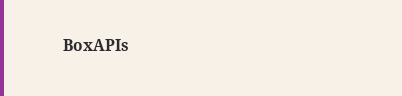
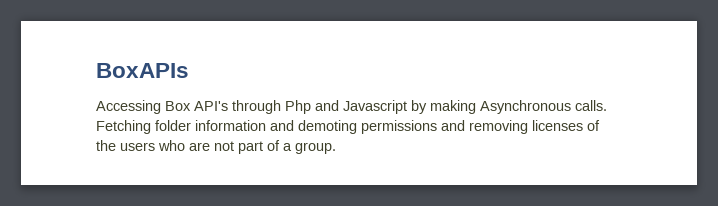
+ Accessing Box API's through Php and Javascript by making Asynchronous calls. Fetching folder information and demoting permissions and removing licenses of the users who are not part of a group.

